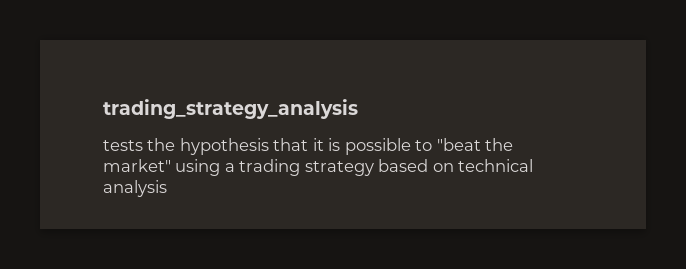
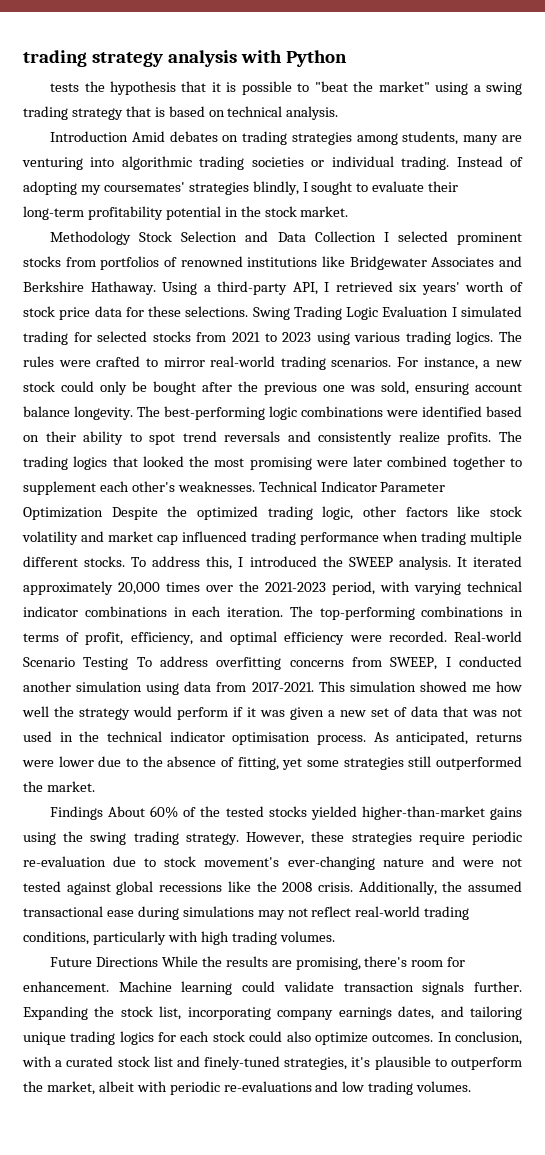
- trading_strategy_analysis
+ trading strategy analysis with Python
- tests the hypothesis that it is possible to "beat the market" using a trading strategy based on technical analysis
+ tests the hypothesis that it is possible to "beat the market" using a swing trading strategy that is based on technical analysis.
+ Introduction Amid debates on trading strategies among students, many are venturing into algorithmic trading societies or individual trading. Instead of adopting my coursemates' strategies blindly, I sought to evaluate their long-term profitability potential in the stock market.
+ Methodology Stock Selection and Data Collection I selected prominent stocks from portfolios of renowned institutions like Bridgewater Associates and Berkshire Hathaway. Using a third-party API, I retrieved six years' worth of stock price data for these selections. Swing Trading Logic Evaluation I simulated trading for selected stocks from 2021 to 2023 using various trading logics. The rules were crafted to mirror real-world trading scenarios. For instance, a new stock could only be bought after the previous one was sold, ensuring account balance longevity. The best-performing logic combinations were identified based on their ability to spot trend reversals and consistently realize profits. The trading logics that looked the most promising were later combined together to supplement each other's weaknesses. Technical Indicator Parameter Optimization Despite the optimized trading logic, other factors like stock volatility and market cap influenced trading performance when trading multiple different stocks. To address this, I introduced the SWEEP analysis. It iterated approximately 20,000 times over the 2021-2023 period, with varying technical indicator combinations in each iteration. The top-performing combinations in terms of profit, efficiency, and optimal efficiency were recorded. Real-world Scenario Testing To address overfitting concerns from SWEEP, I conducted another simulation using data from 2017-2021. This simulation showed me how well the strategy would perform if it was given a new set of data that was not used in the technical indicator optimisation process. As anticipated, returns were lower due to the absence of fitting, yet some strategies still outperformed the market.
+ Findings About 60% of the tested stocks yielded higher-than-market gains using the swing trading strategy. However, these strategies require periodic re-evaluation due to stock movement's ever-changing nature and were not tested against global recessions like the 2008 crisis. Additionally, the assumed transactional ease during simulations may not reflect real-world trading conditions, particularly with high trading volumes.
+ Future Directions While the results are promising, there's room for enhancement. Machine learning could validate transaction signals further. Expanding the stock list, incorporating company earnings dates, and tailoring unique trading logics for each stock could also optimize outcomes. In conclusion, with a curated stock list and finely-tuned strategies, it's plausible to outperform the market, albeit with periodic re-evaluations and low trading volumes.

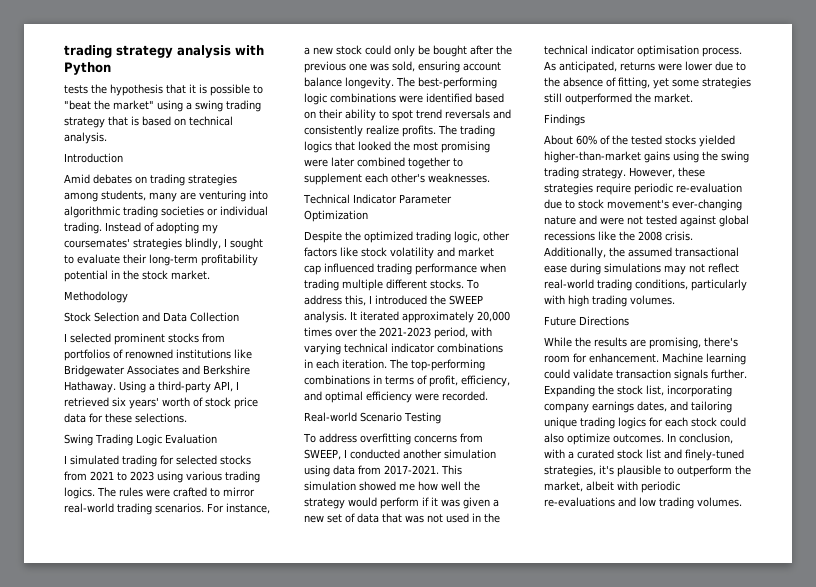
- Introduction Amid debates on trading strategies among students, many are venturing into algorithmic trading societies or individual trading.
+ Introduction
+ Amid debates on trading strategies among students, many are venturing into algorithmic trading societies or individual trading.
- Methodology Stock Selection and Data Collection I selected prominent stocks from portfolios of renowned institutions like Bridgewater Associates and Berkshire Hathaway.
+ Methodology
+ Stock Selection and Data Collection
+ I selected prominent stocks from portfolios of renowned institutions like Bridgewater Associates and Berkshire Hathaway.
- Using a third-party API, I retrieved six years' worth of stock price data for these selections. Swing Trading Logic Evaluation I simulated trading for selected stocks from 2021 to 2023 using various trading logics.
+ Using a third-party API, I retrieved six years' worth of stock price data for these selections.
+ Swing Trading Logic Evaluation
+ I simulated trading for selected stocks from 2021 to 2023 using various trading logics.
- The trading logics that looked the most promising were later combined together to supplement each other's weaknesses. Technical Indicator Parameter Optimization Despite the optimized trading logic, other factors like stock volatility and market cap influenced trading performance when trading multiple different stocks.
+ The trading logics that looked the most promising were later combined together to supplement each other's weaknesses.
+ Technical Indicator Parameter Optimization
+ Despite the optimized trading logic, other factors like stock volatility and market cap influenced trading performance when trading multiple different stocks.
- The top-performing combinations in terms of profit, efficiency, and optimal efficiency were recorded. Real-world Scenario Testing To address overfitting concerns from SWEEP, I conducted another simulation using data from 2017-2021.
+ The top-performing combinations in terms of profit, efficiency, and optimal efficiency were recorded.
+ Real-world Scenario Testing
+ To address overfitting concerns from SWEEP, I conducted another simulation using data from 2017-2021.
- Findings About 60% of the tested stocks yielded higher-than-market gains using the swing trading strategy.
+ Findings
+ About 60% of the tested stocks yielded higher-than-market gains using the swing trading strategy.
- Future Directions While the results are promising, there's room for enhancement.
+ Future Directions
+ While the results are promising, there's room for enhancement.

